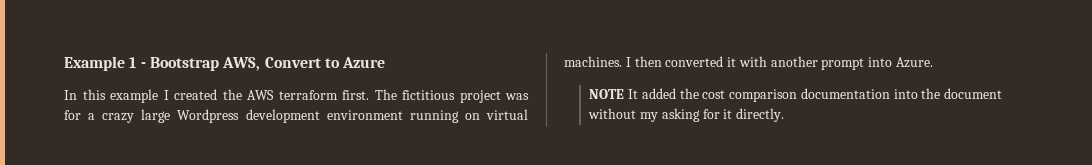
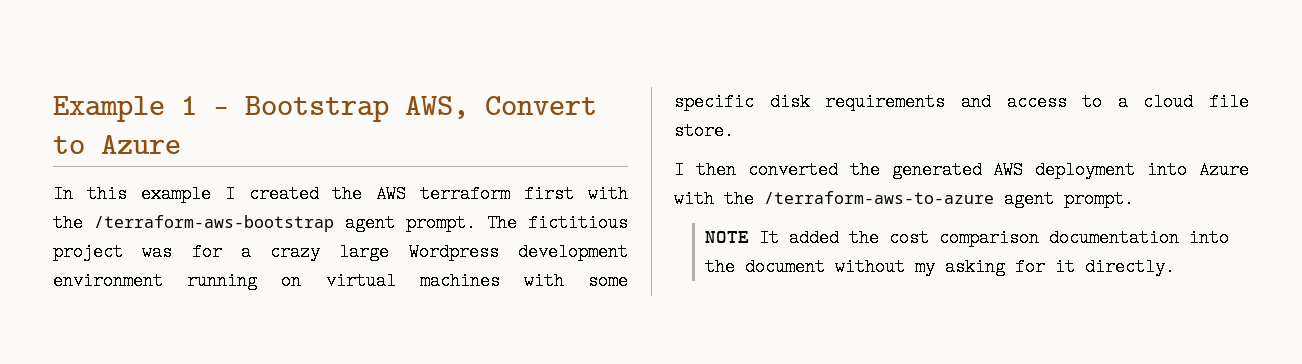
- In this example I created the AWS terraform first.
+ In this example I created the AWS terraform first with the /terraform-aws-bootstrap agent prompt.
- The fictitious project was for a crazy large Wordpress development environment running on virtual machines. I then converted it with another prompt into Azure.
+ The fictitious project was for a crazy large Wordpress development environment running on virtual machines with some specific disk requirements and access to a cloud file store.
+ I then converted the generated AWS deployment into Azure with the /terraform-aws-to-azure agent prompt.

